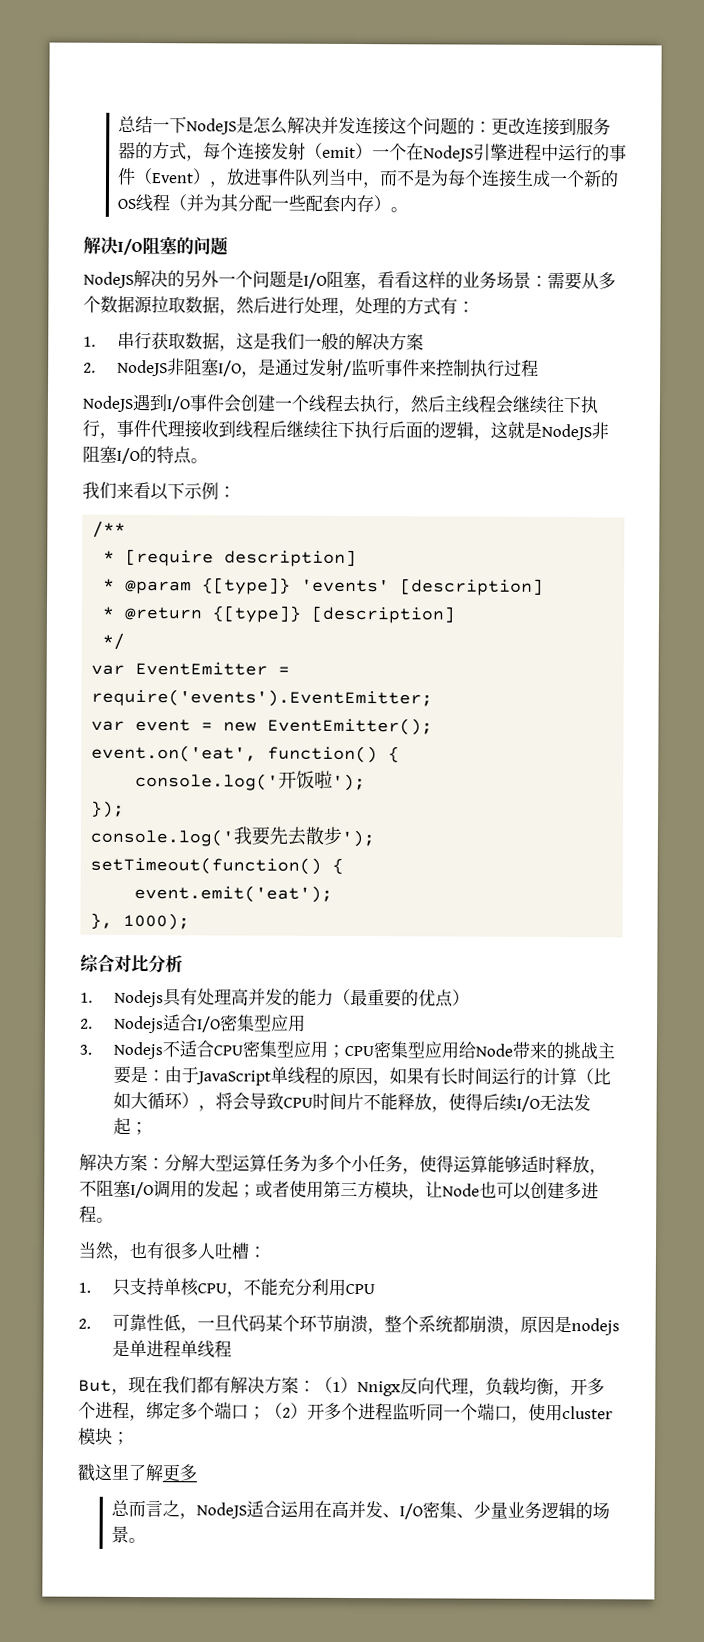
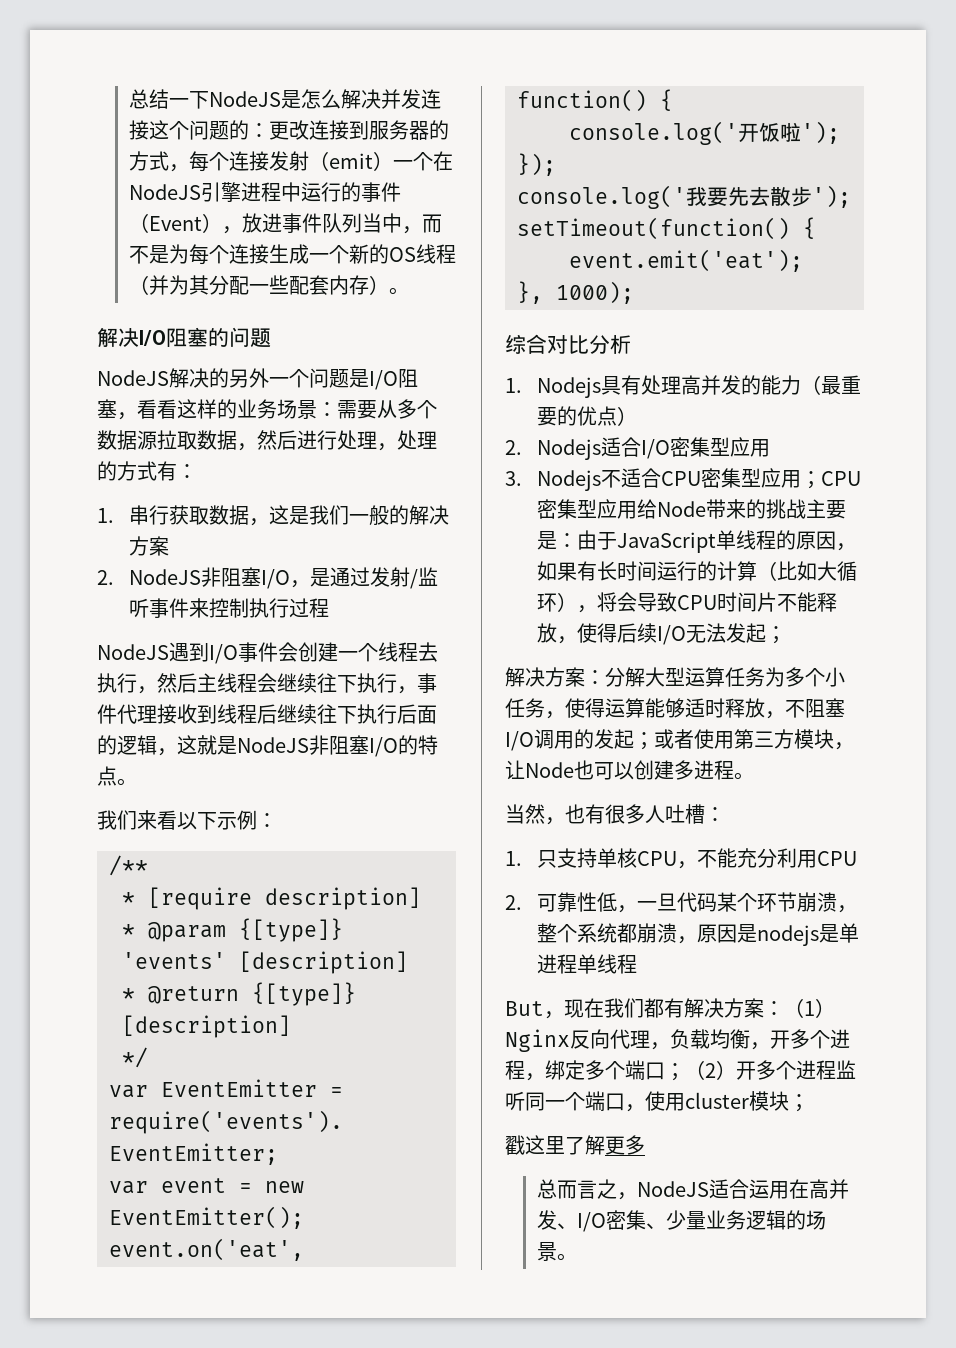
- But，现在我们都有解决方案：（1）Nnigx反向代理，负载均衡，开多个进程，绑定多个端口；（2）开多个进程监听同一个端口，使用cluster模块；
+ But，现在我们都有解决方案：（1）Nginx反向代理，负载均衡，开多个进程，绑定多个端口；（2）开多个进程监听同一个端口，使用cluster模块；

